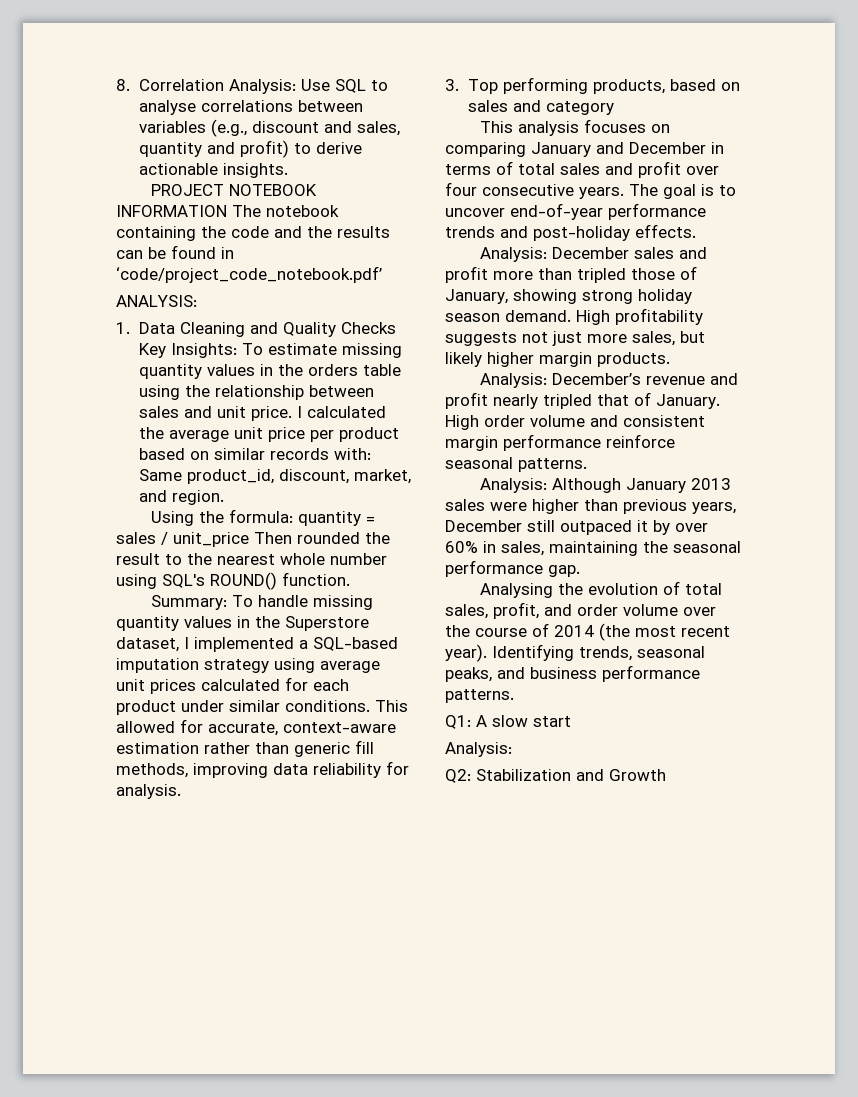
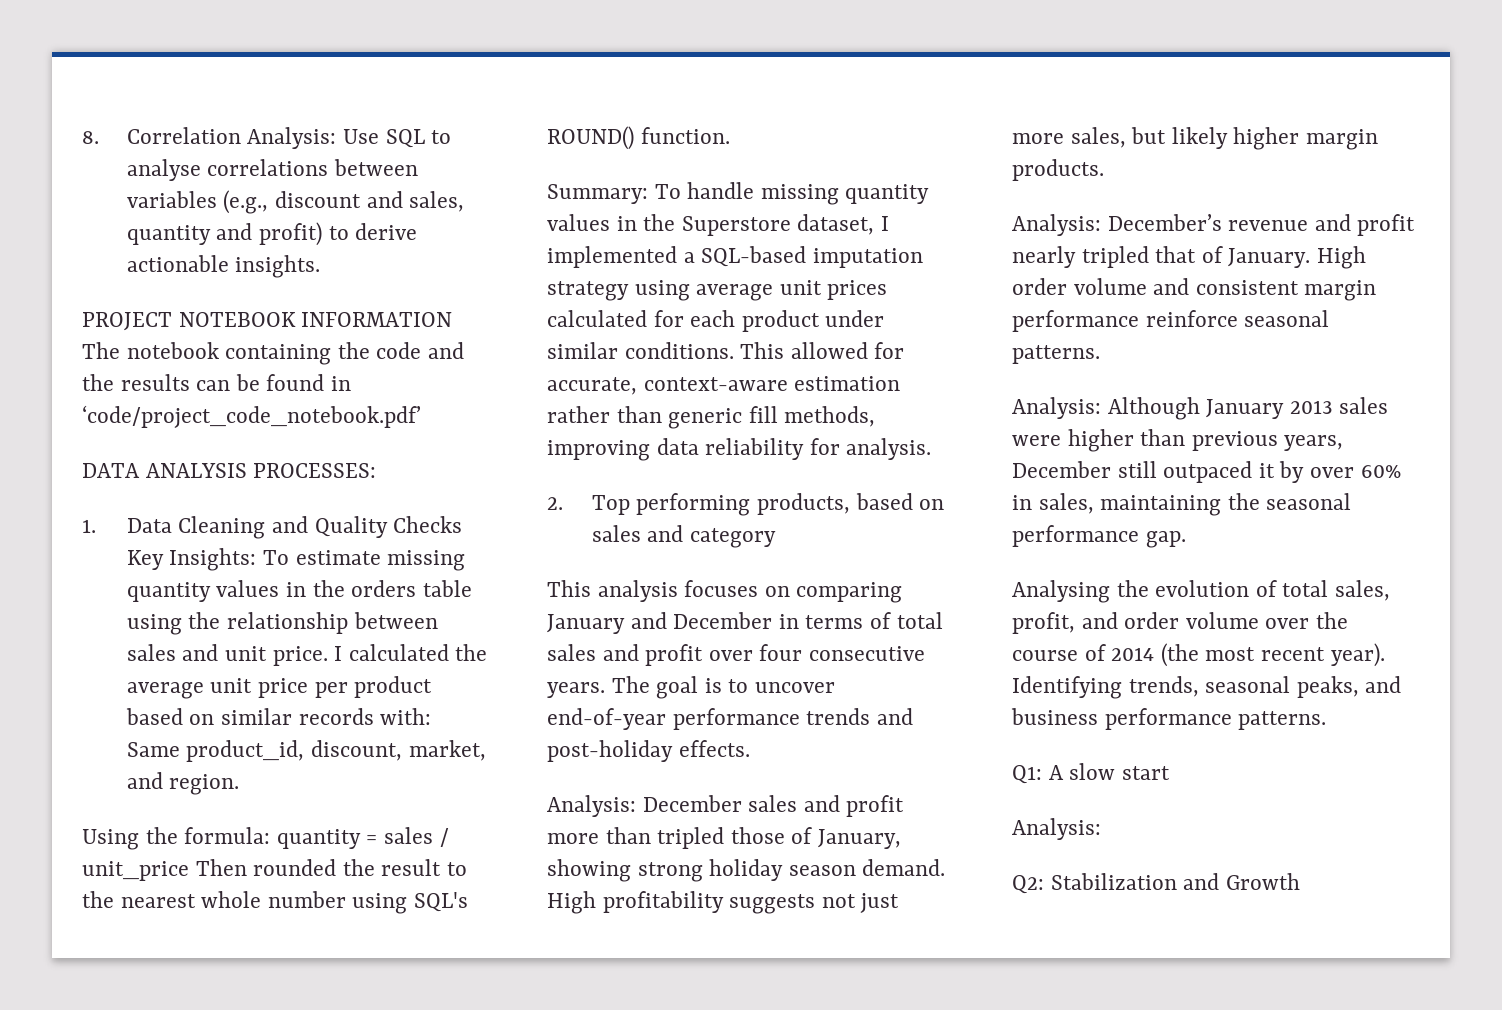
- ANALYSIS:
+ DATA ANALYSIS PROCESSES:
- 3. Top performing products, based on sales and category
+ 2. Top performing products, based on sales and category

